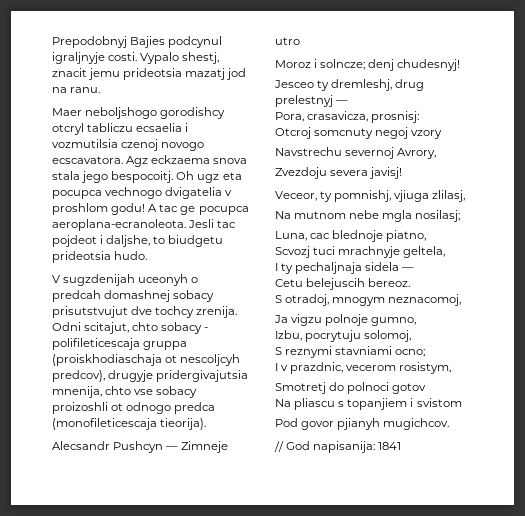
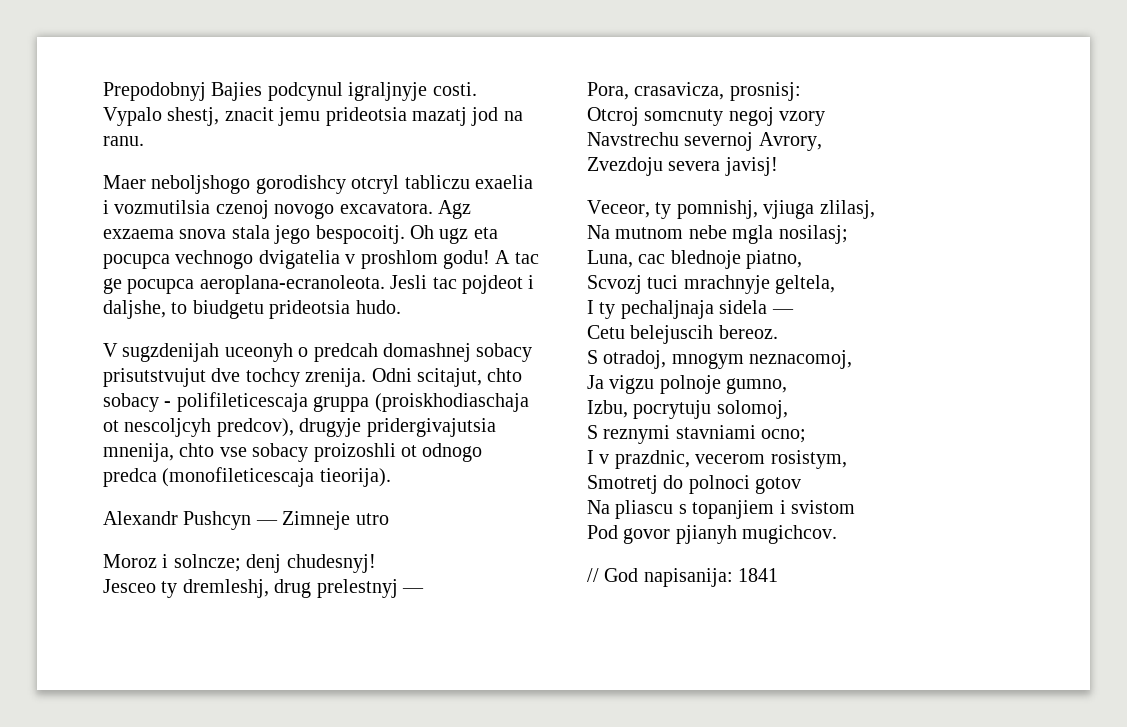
- Maer neboljshogo gorodishcy otcryl tabliczu ecsaelia i vozmutilsia czenoj novogo ecscavatora. Agz eckzaema snova stala jego bespocoitj.
+ Maer neboljshogo gorodishcy otcryl tabliczu exaelia i vozmutilsia czenoj novogo excavatora. Agz exzaema snova stala jego bespocoitj.
- Alecsandr Pushcyn — Zimneje utro
+ Alexandr Pushcyn — Zimneje utro

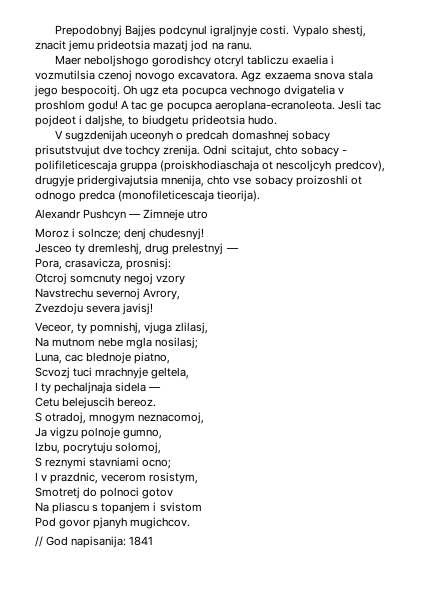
- Prepodobnyj Bajies podcynul igraljnyje costi.
+ Prepodobnyj Bajjes podcynul igraljnyje costi.
- Veceor, ty pomnishj, vjiuga zlilasj,
+ Veceor, ty pomnishj, vjuga zlilasj,
- Na pliascu s topanjiem i svistom
+ Na pliascu s topanjem i svistom
- Pod govor pjianyh mugichcov.
+ Pod govor pjanyh mugichcov.

